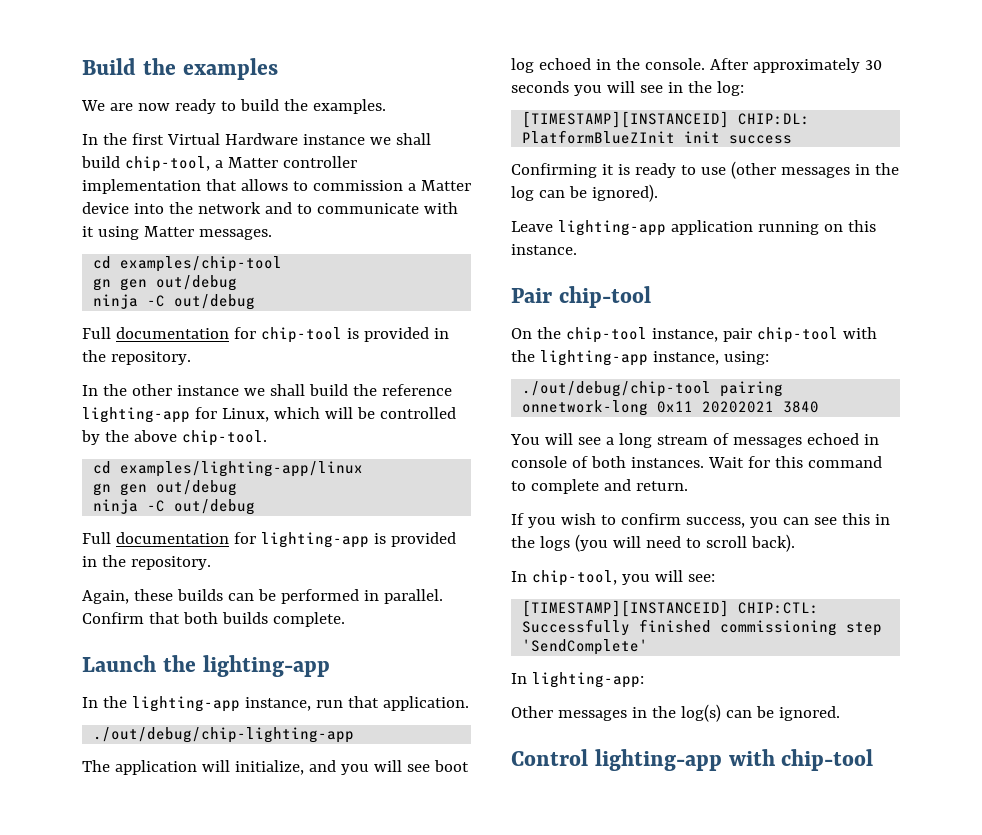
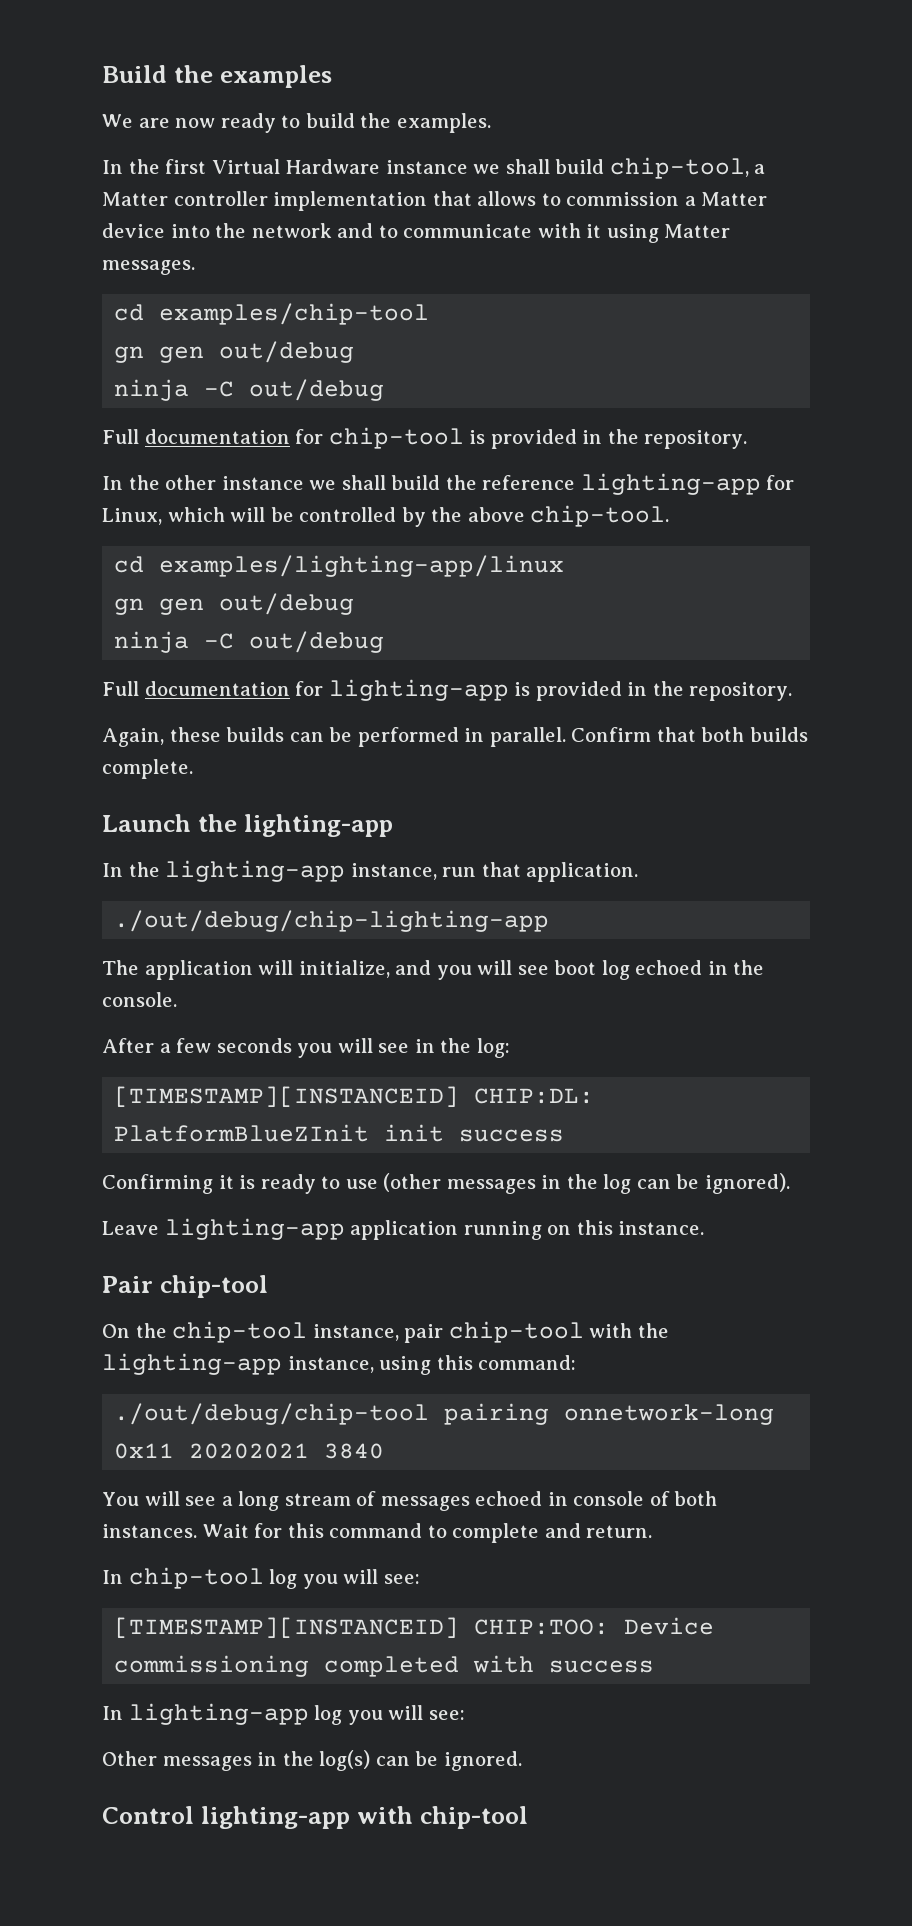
- The application will initialize, and you will see boot log echoed in the console. After approximately 30 seconds you will see in the log:
+ The application will initialize, and you will see boot log echoed in the console.
+ After a few seconds you will see in the log:
- On the chip-tool instance, pair chip-tool with the lighting-app instance, using:
+ On the chip-tool instance, pair chip-tool with the lighting-app instance, using this command:
- If you wish to confirm success, you can see this in the logs (you will need to scroll back).
- In chip-tool, you will see:
+ In chip-tool log you will see:
- [TIMESTAMP][INSTANCEID] CHIP:CTL: Successfully finished commissioning step 'SendComplete'
- In lighting-app:
+ [TIMESTAMP][INSTANCEID] CHIP:TOO: Device commissioning completed with success
+ In lighting-app log you will see:

